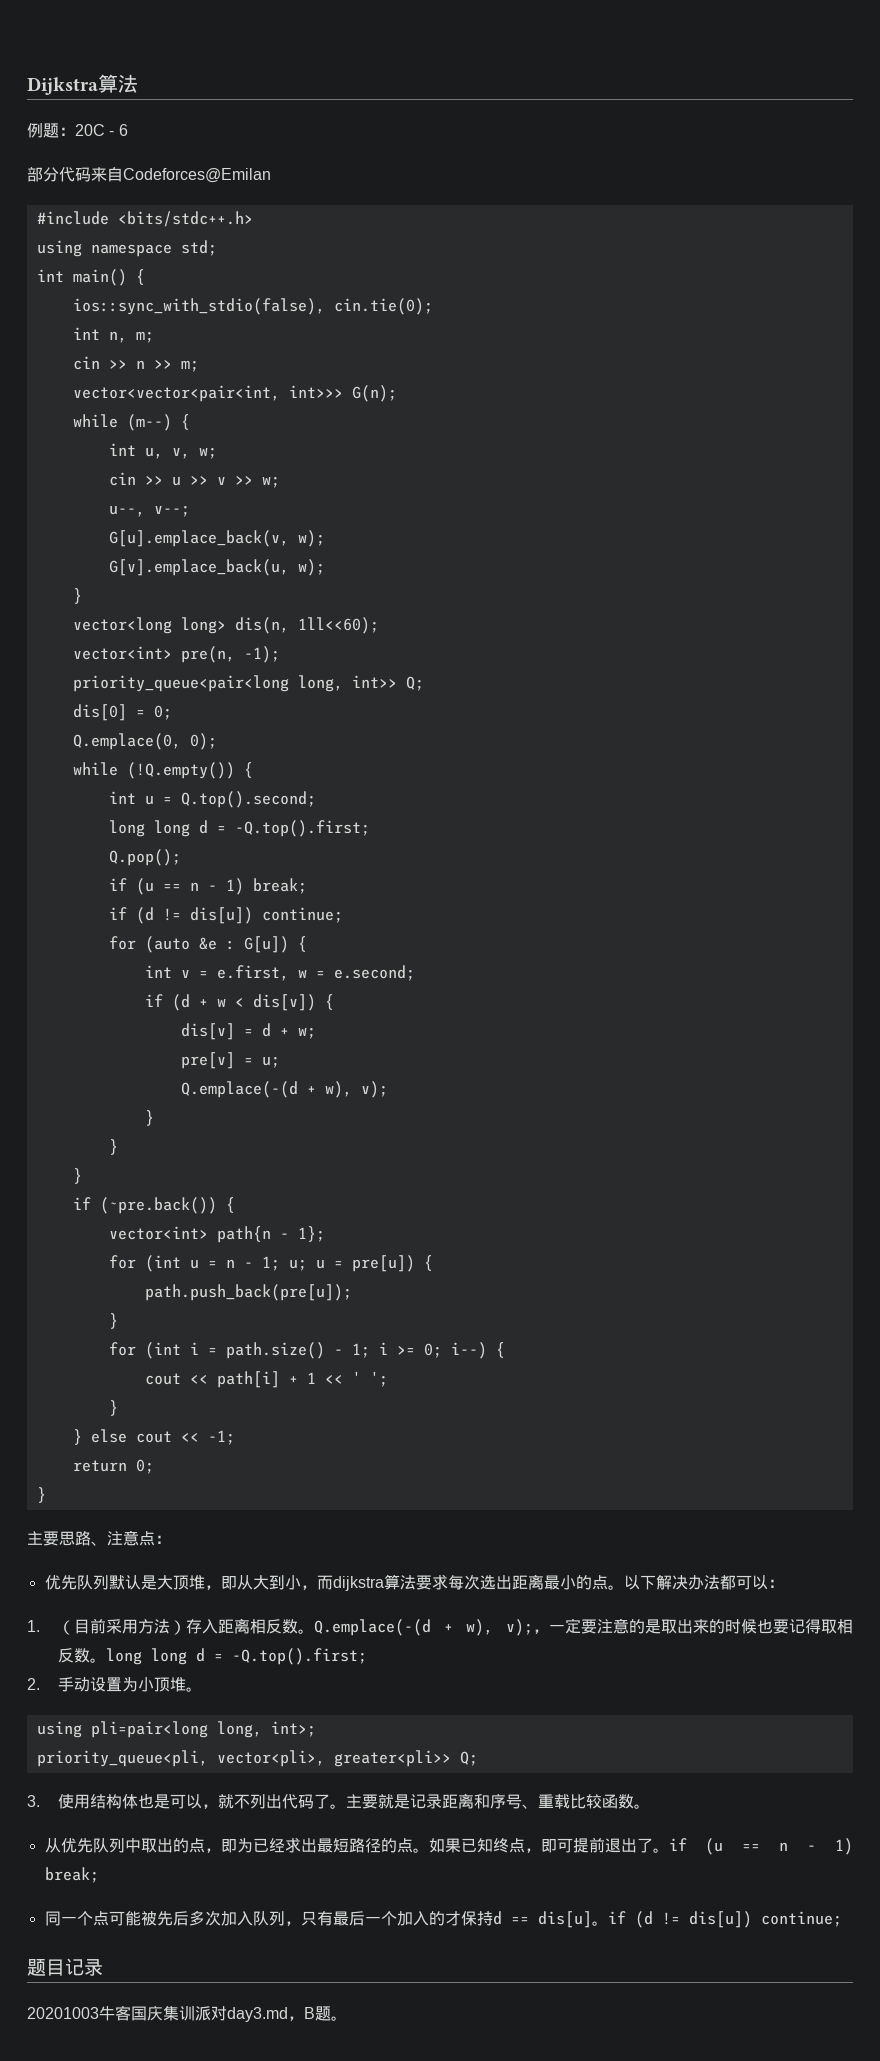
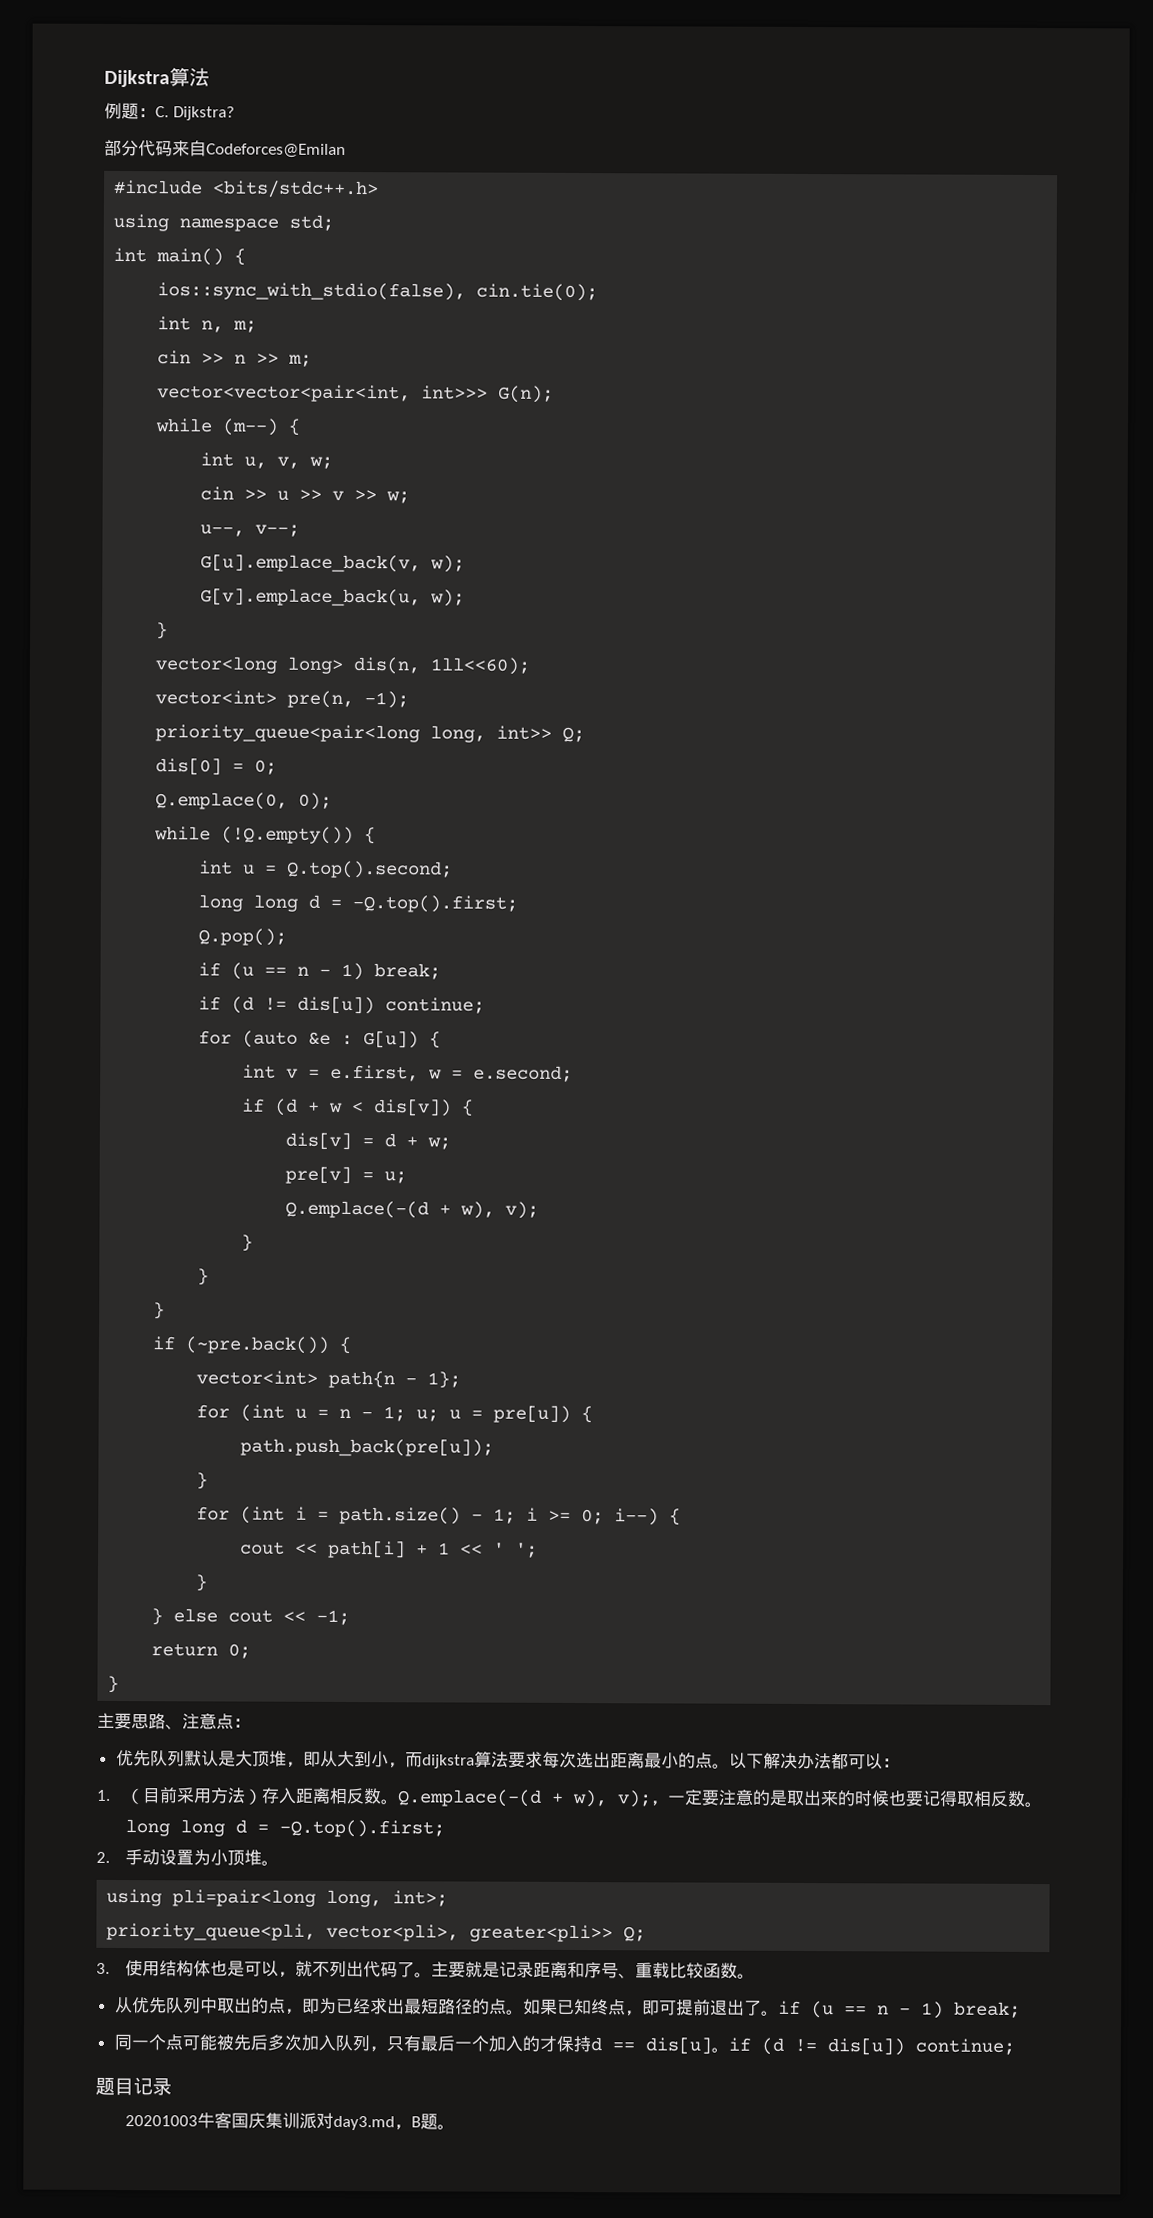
- 例题：20C - 6
+ 例题：C. Dijkstra?

